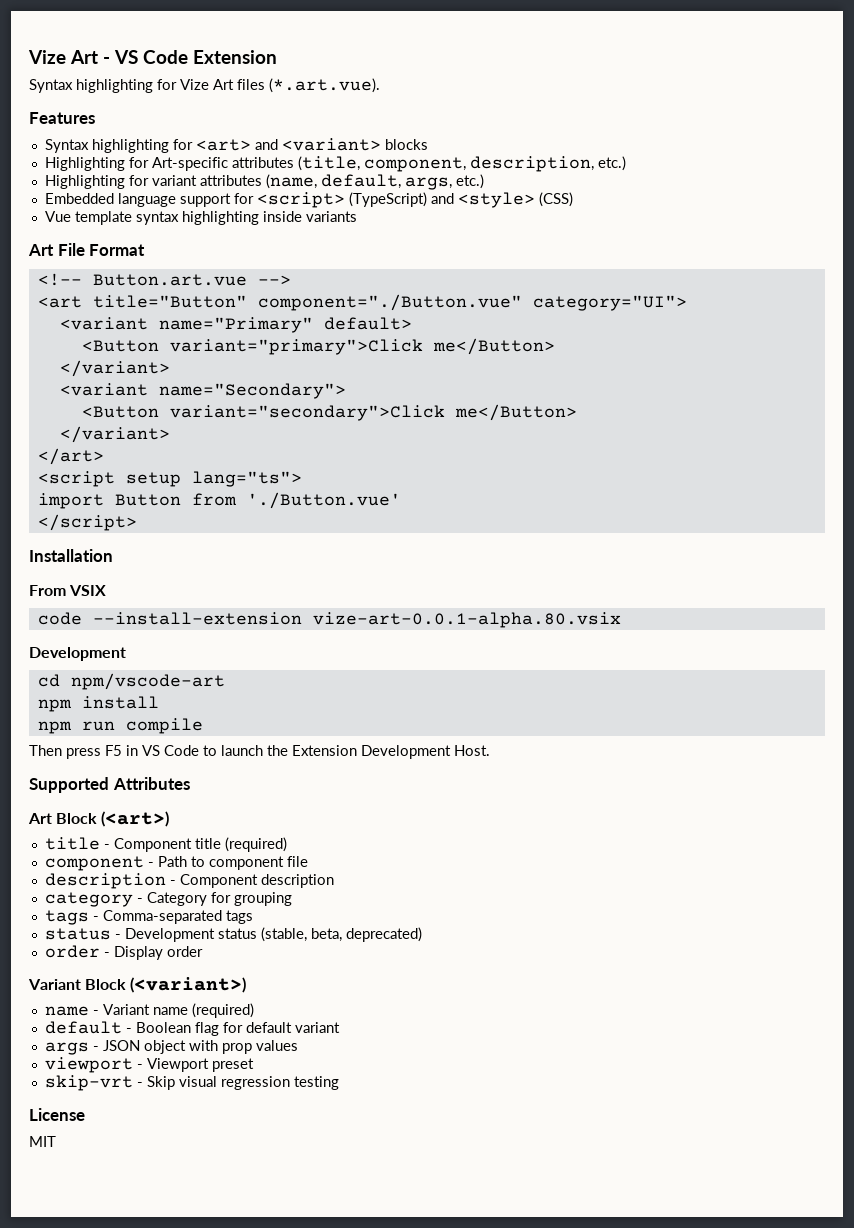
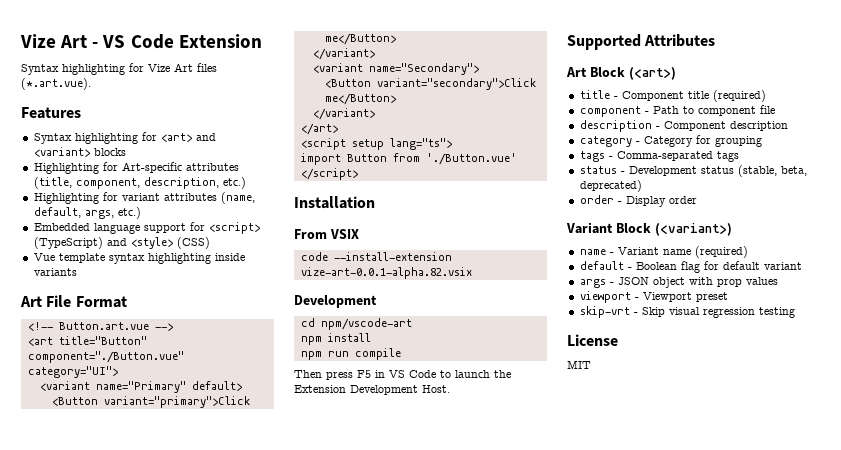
- code --install-extension vize-art-0.0.1-alpha.80.vsix
+ code --install-extension vize-art-0.0.1-alpha.82.vsix

